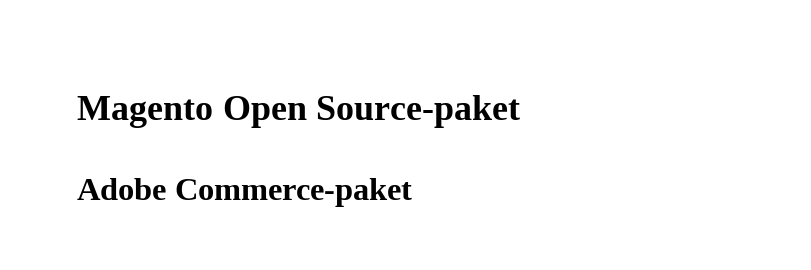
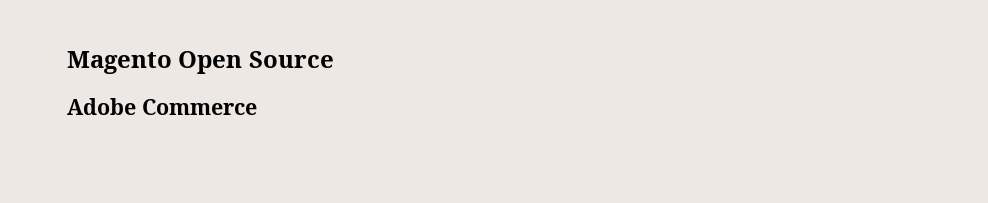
- Magento Open Source-paket
+ Magento Open Source
- Adobe Commerce-paket
+ Adobe Commerce

